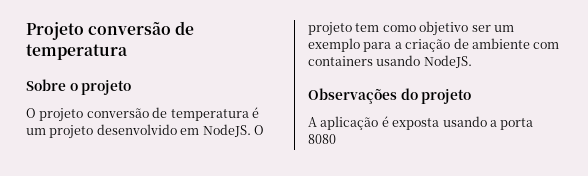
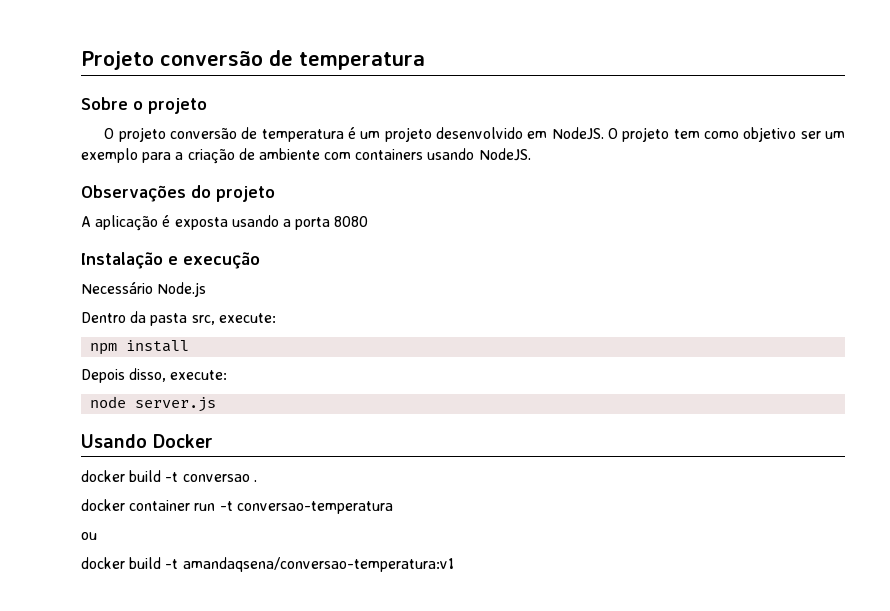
+ Instalação e execução
+ Necessário Node.js
+ Dentro da pasta src, execute:
+ npm install
+ Depois disso, execute:
+ node server.js
+ Usando Docker
+ docker build -t conversao .
+ docker container run -t conversao-temperatura
+ ou
+ docker build -t amandaqsena/conversao-temperatura:v1

